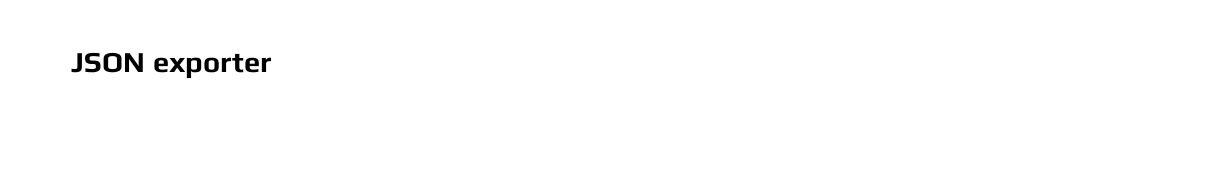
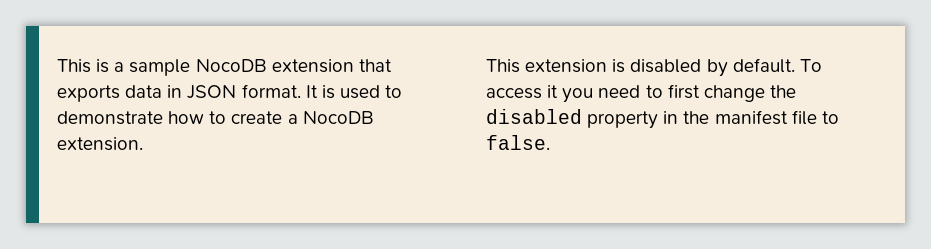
- JSON exporter
+ This is a sample NocoDB extension that exports data in JSON format. It is used to demonstrate how to create a NocoDB extension.
+ This extension is disabled by default. To access it you need to first change the disabled property in the manifest file to false.

